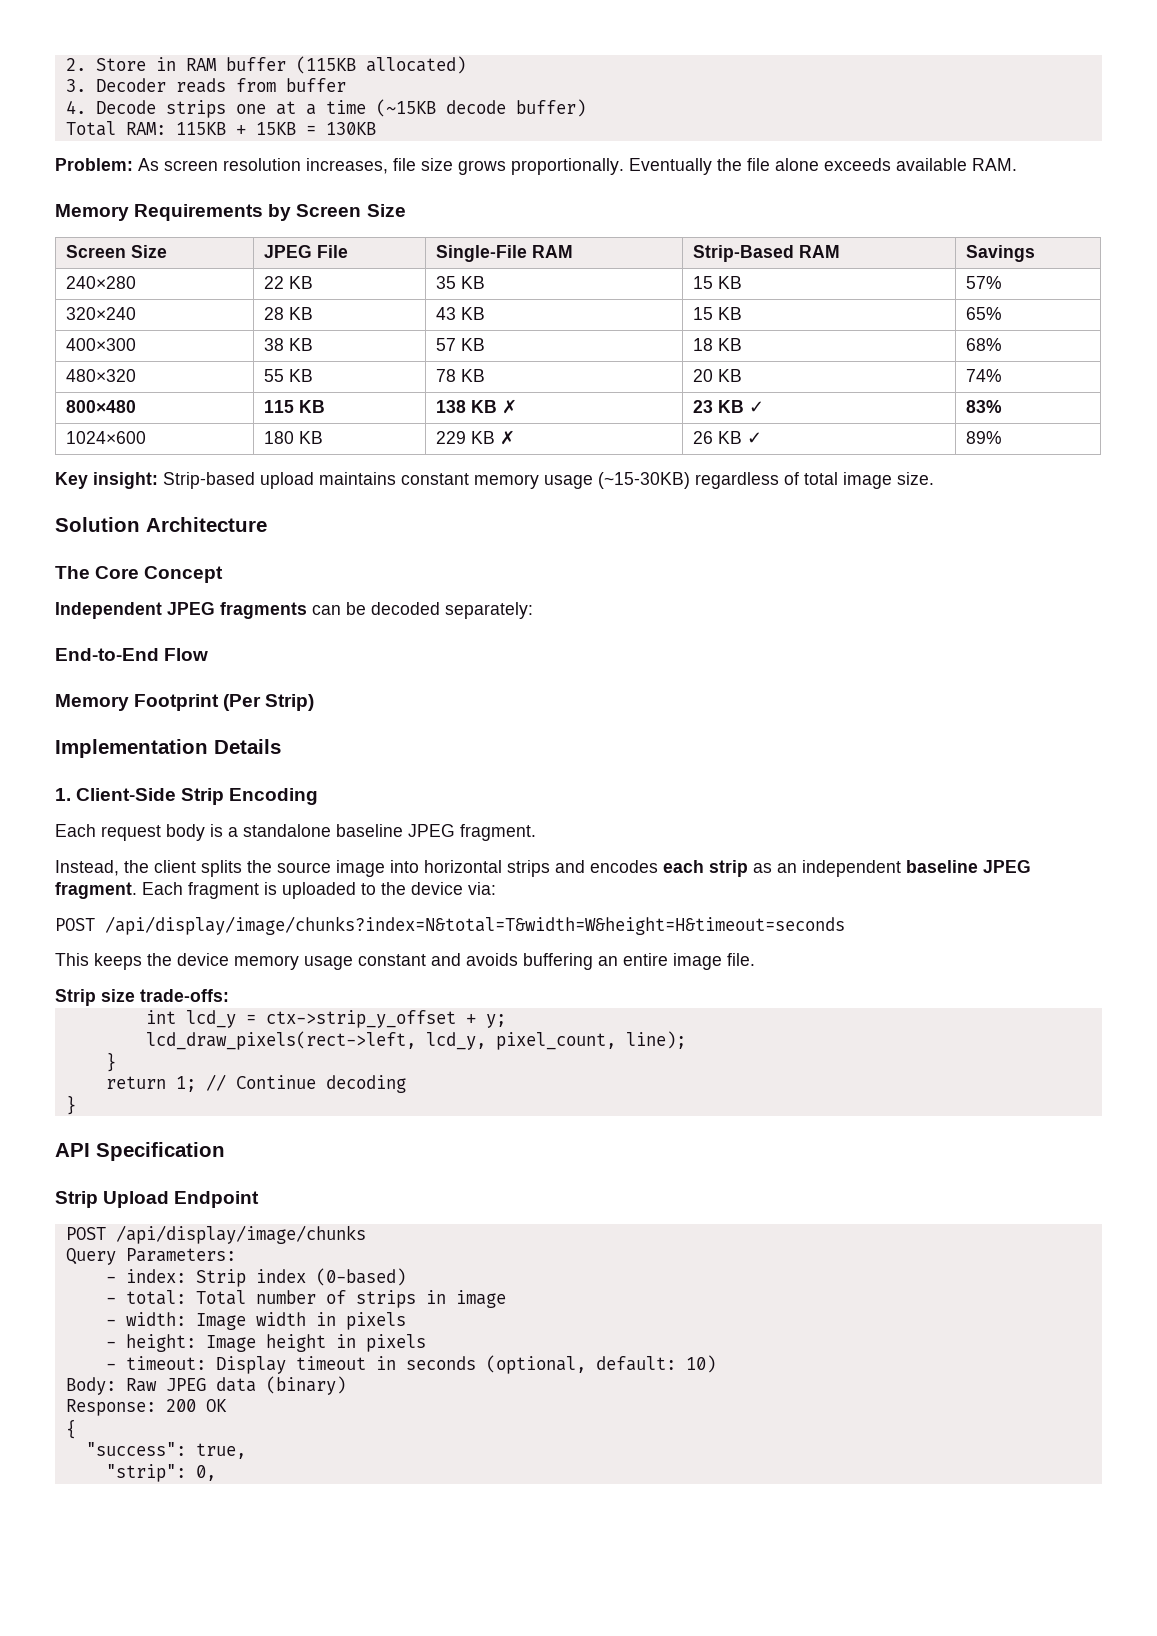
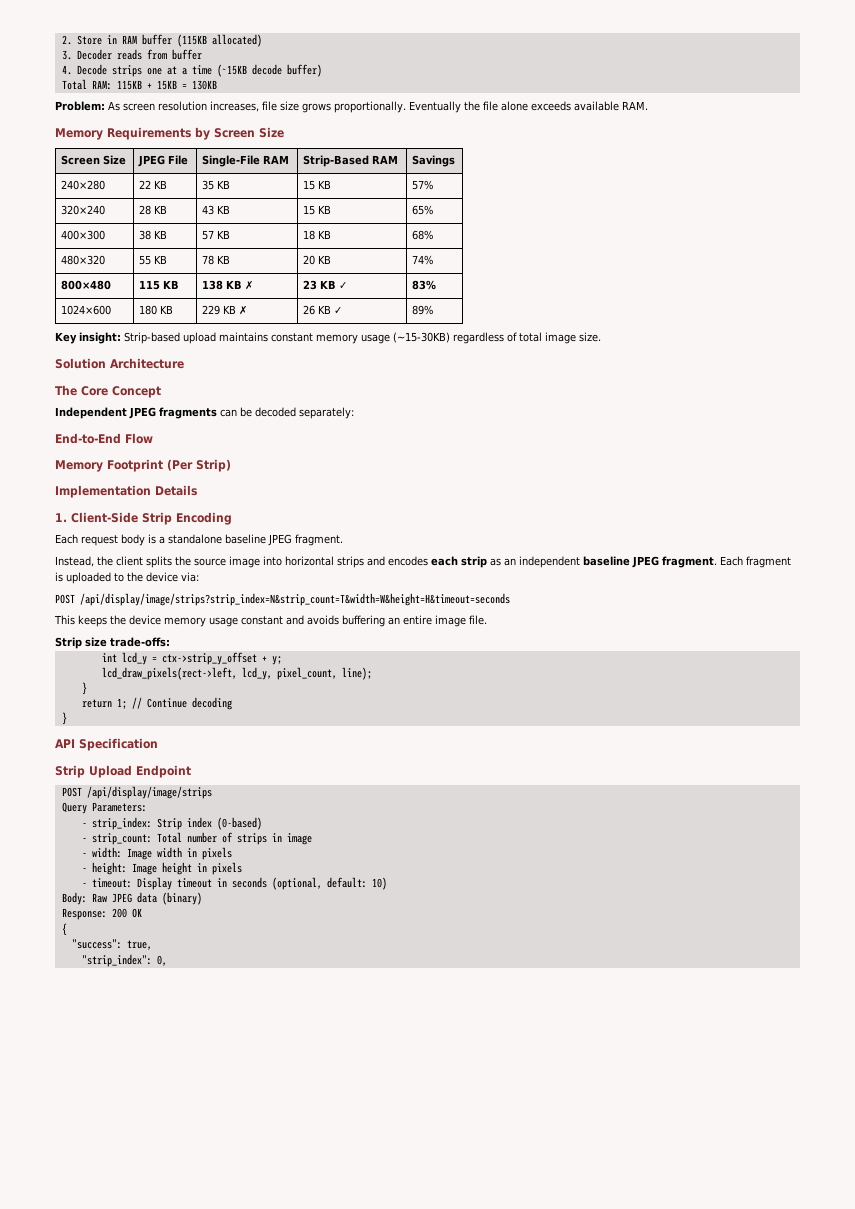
- POST /api/display/image/chunks?index=N&total=T&width=W&height=H&timeout=seconds
+ POST /api/display/image/strips?strip_index=N&strip_count=T&width=W&height=H&timeout=seconds
- POST /api/display/image/chunks
+ POST /api/display/image/strips
- - index: Strip index (0-based)
+ - strip_index: Strip index (0-based)
- - total: Total number of strips in image
+ - strip_count: Total number of strips in image
- "strip": 0,
+ "strip_index": 0,

